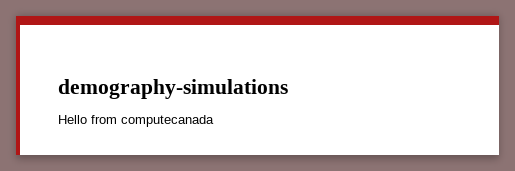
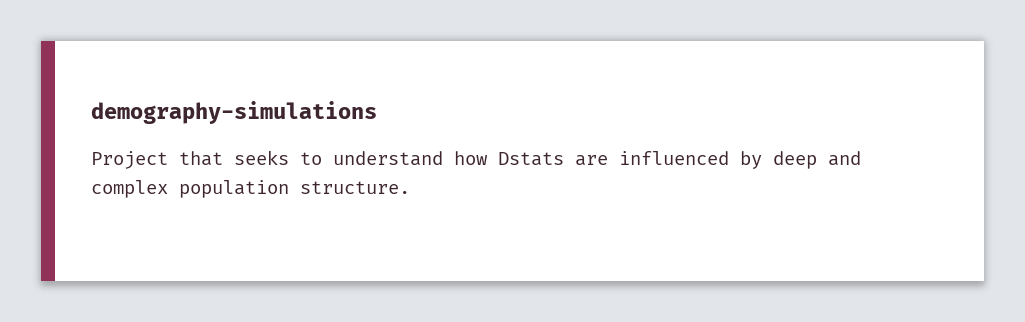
- Hello from computecanada
+ Project that seeks to understand how Dstats are influenced by deep and complex population structure.

